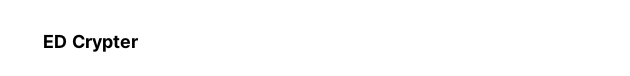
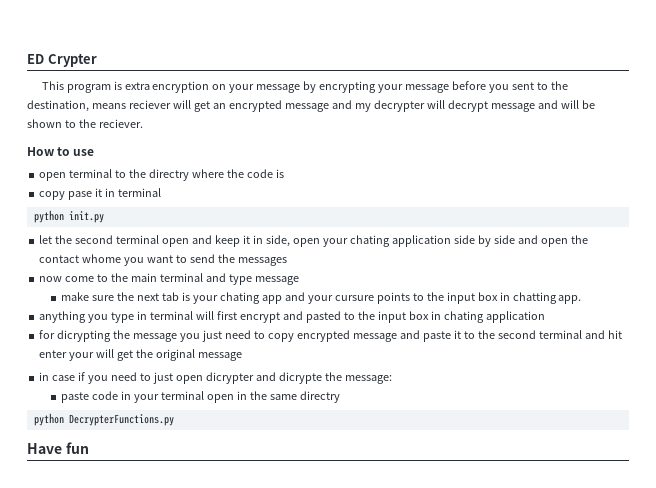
+ This program is extra encryption on your message by encrypting your message before you sent to the destination, means reciever will get an encrypted message and my decrypter will decrypt message and will be shown to the reciever.
+ How to use
+ open terminal to the directry where the code is
+ copy pase it in terminal
+ python init.py
+ let the second terminal open and keep it in side, open your chating application side by side and open the contact whome you want to send the messages
+ now come to the main terminal and type message
+ make sure the next tab is your chating app and your cursure points to the input box in chatting app.
+ anything you type in terminal will first encrypt and pasted to the input box in chating application
+ for dicrypting the message you just need to copy encrypted message and paste it to the second terminal and hit enter your will get the original message
+ in case if you need to just open dicrypter and dicrypte the message:
+ paste code in your terminal open in the same directry
+ python DecrypterFunctions.py
+ Have fun

